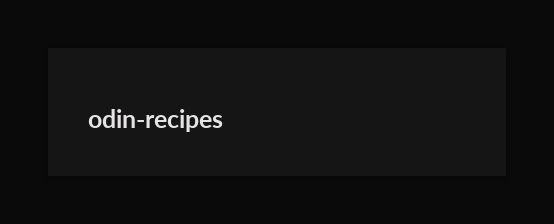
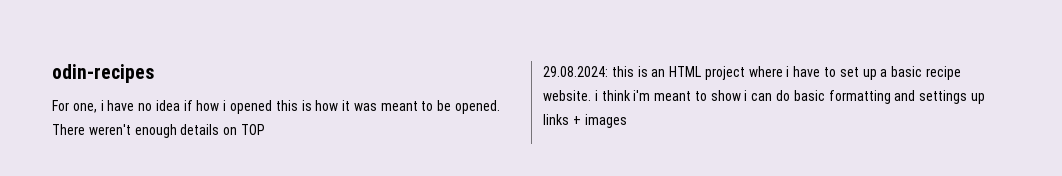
+ For one, i have no idea if how i opened this is how it was meant to be opened. There weren't enough details on TOP
+ 29.08.2024: this is an HTML project where i have to set up a basic recipe website. i think i'm meant to show i can do basic formatting and settings up links + images

